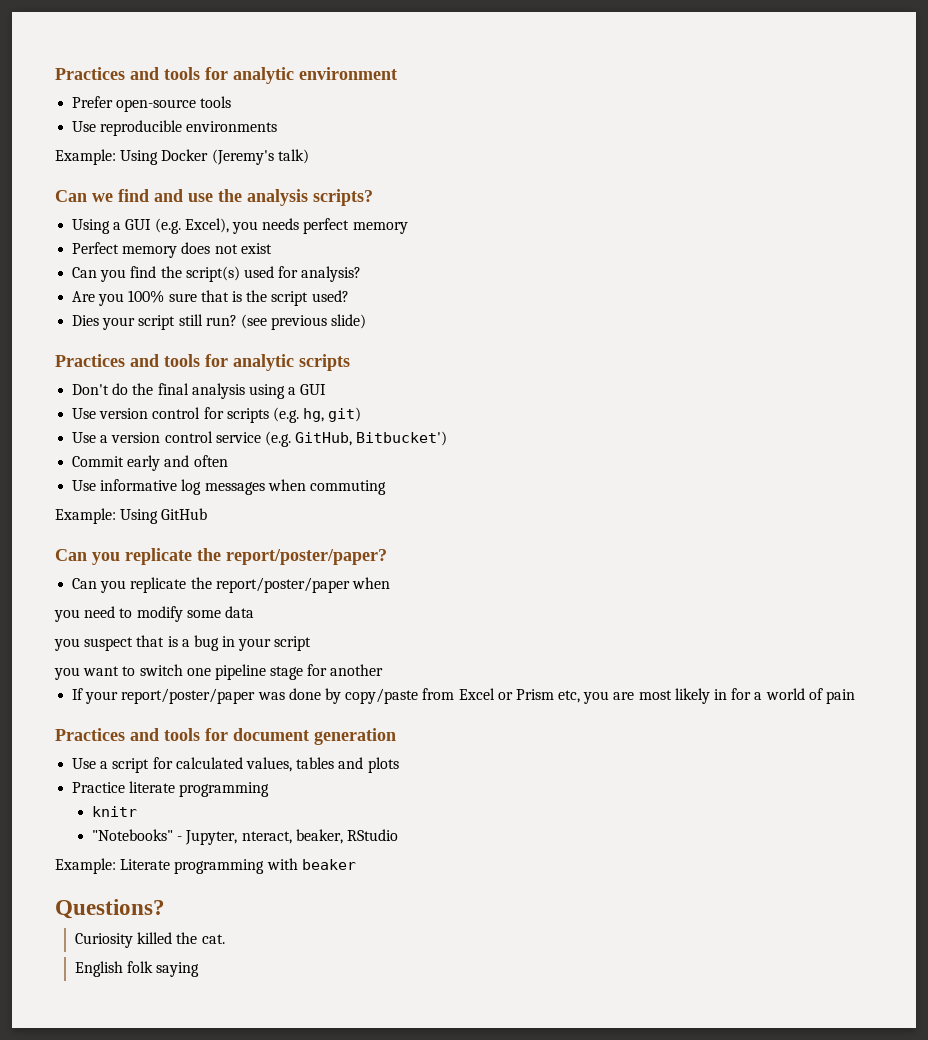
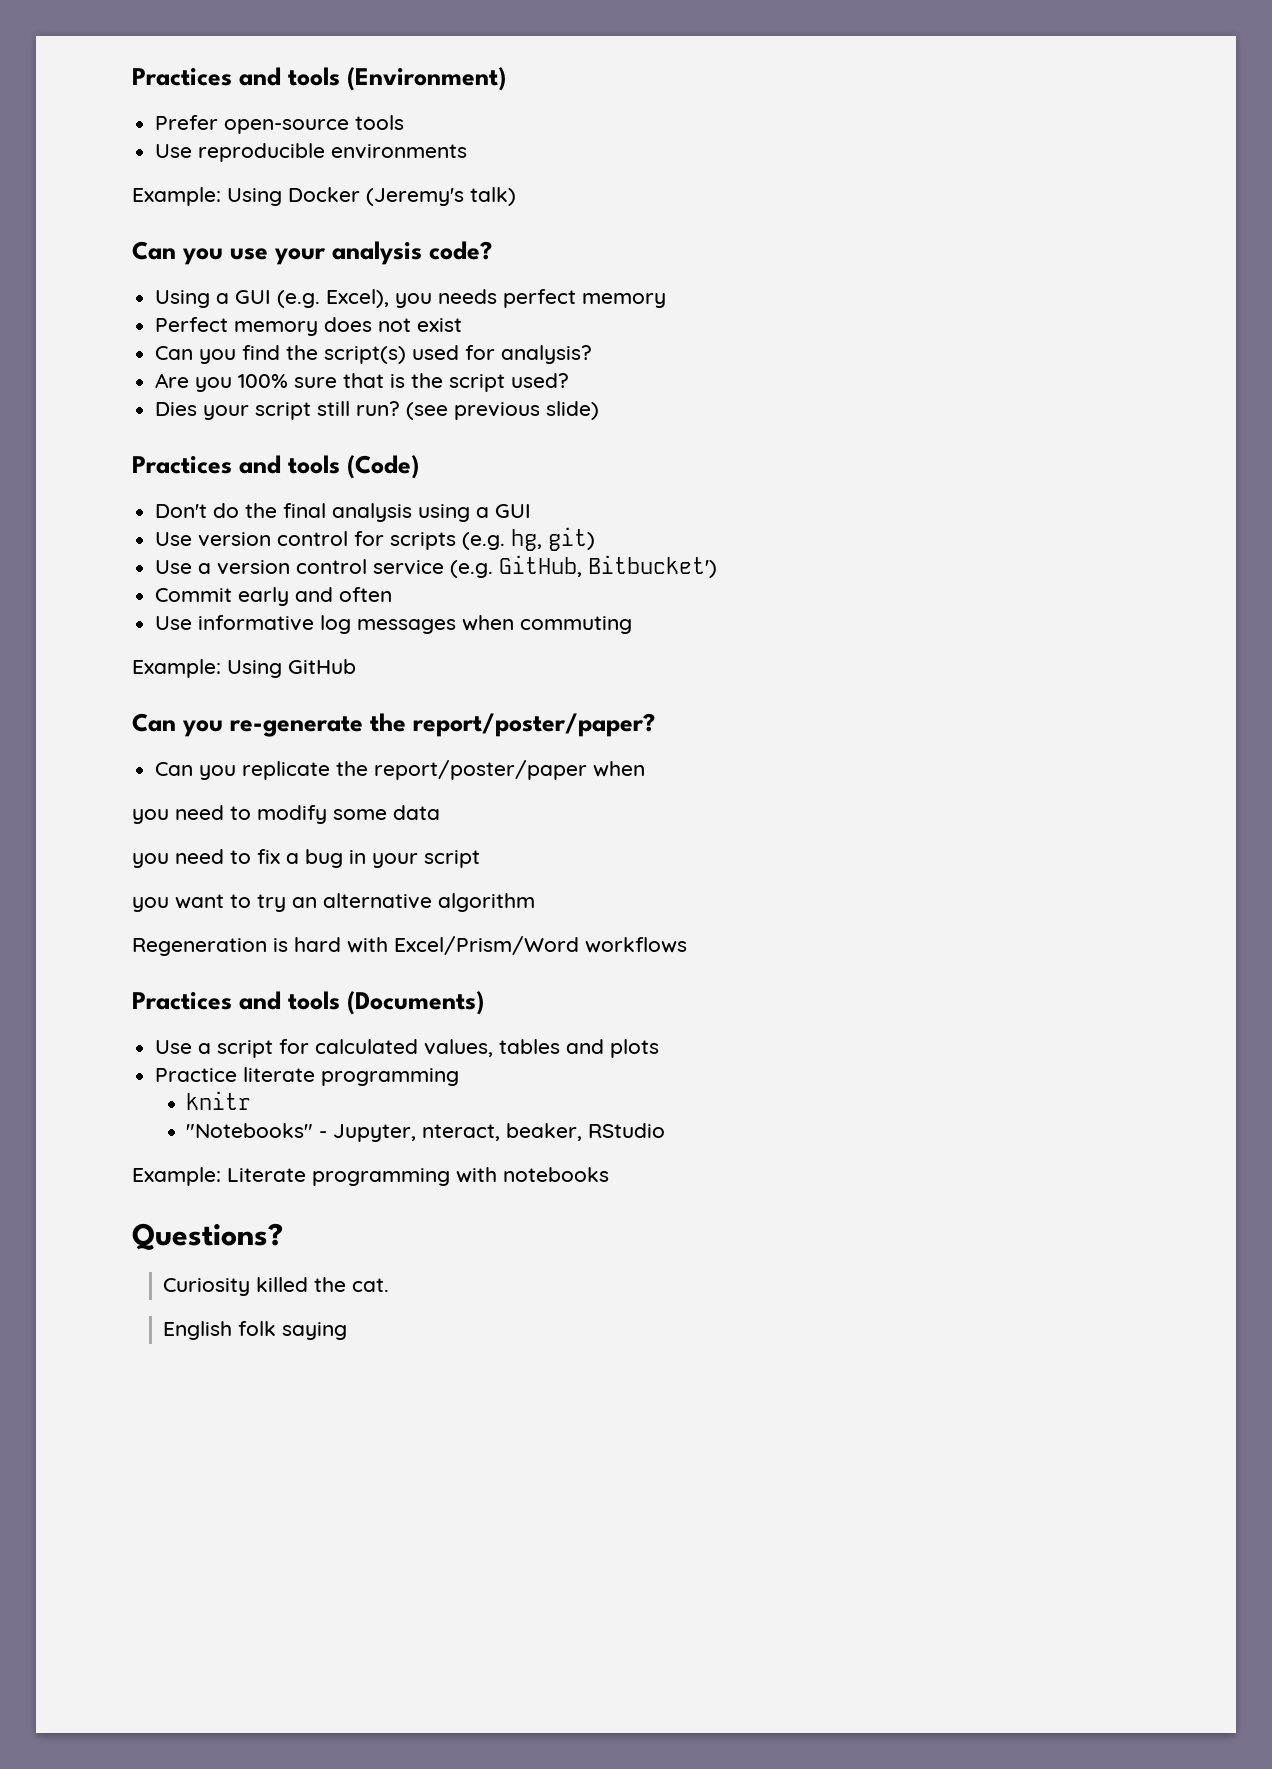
- Practices and tools for analytic environment
+ Practices and tools (Environment)
- Can we find and use the analysis scripts?
+ Can you use your analysis code?
- Practices and tools for analytic scripts
+ Practices and tools (Code)
- Can you replicate the report/poster/paper?
+ Can you re-generate the report/poster/paper?
- you suspect that is a bug in your script
+ you need to fix a bug in your script
- you want to switch one pipeline stage for another
- If your report/poster/paper was done by copy/paste from Excel or Prism etc, you are most likely in for a world of pain
- Practices and tools for document generation
+ you want to try an alternative algorithm
+ Regeneration is hard with Excel/Prism/Word workflows
+ Practices and tools (Documents)
- Example: Literate programming with beaker
+ Example: Literate programming with notebooks

